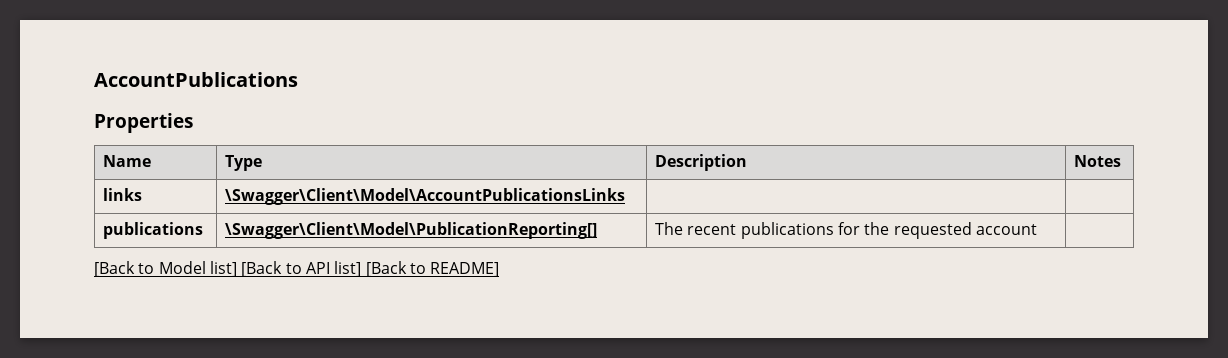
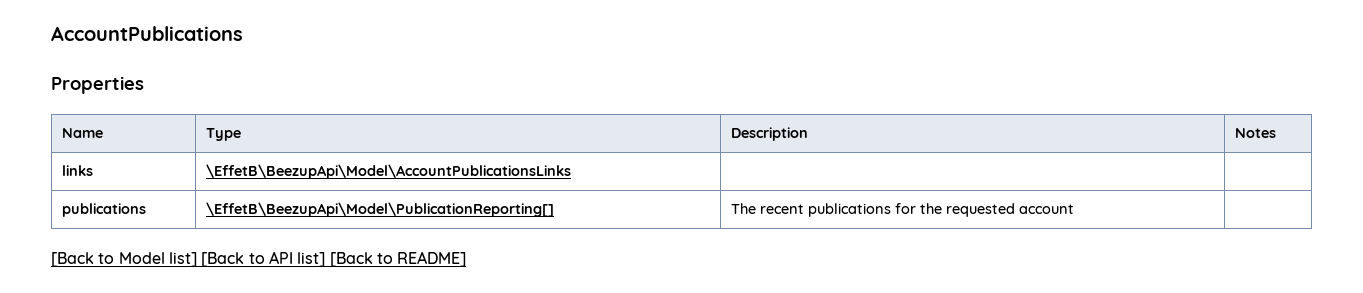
- links | \Swagger\Client\Model\AccountPublicationsLinks | |
+ links | \EffetB\BeezupApi\Model\AccountPublicationsLinks | |
- publications | \Swagger\Client\Model\PublicationReporting[] | The recent publications for the requested account |
+ publications | \EffetB\BeezupApi\Model\PublicationReporting[] | The recent publications for the requested account |

